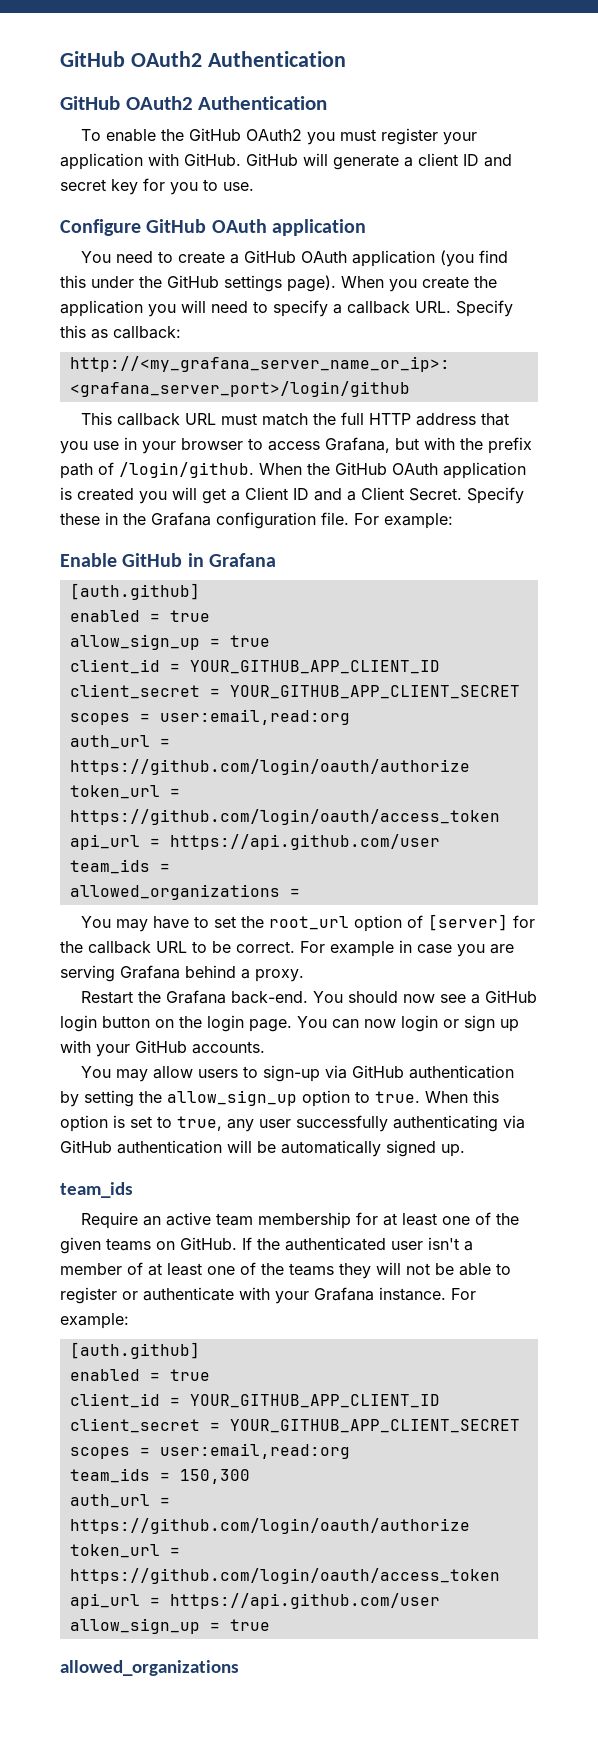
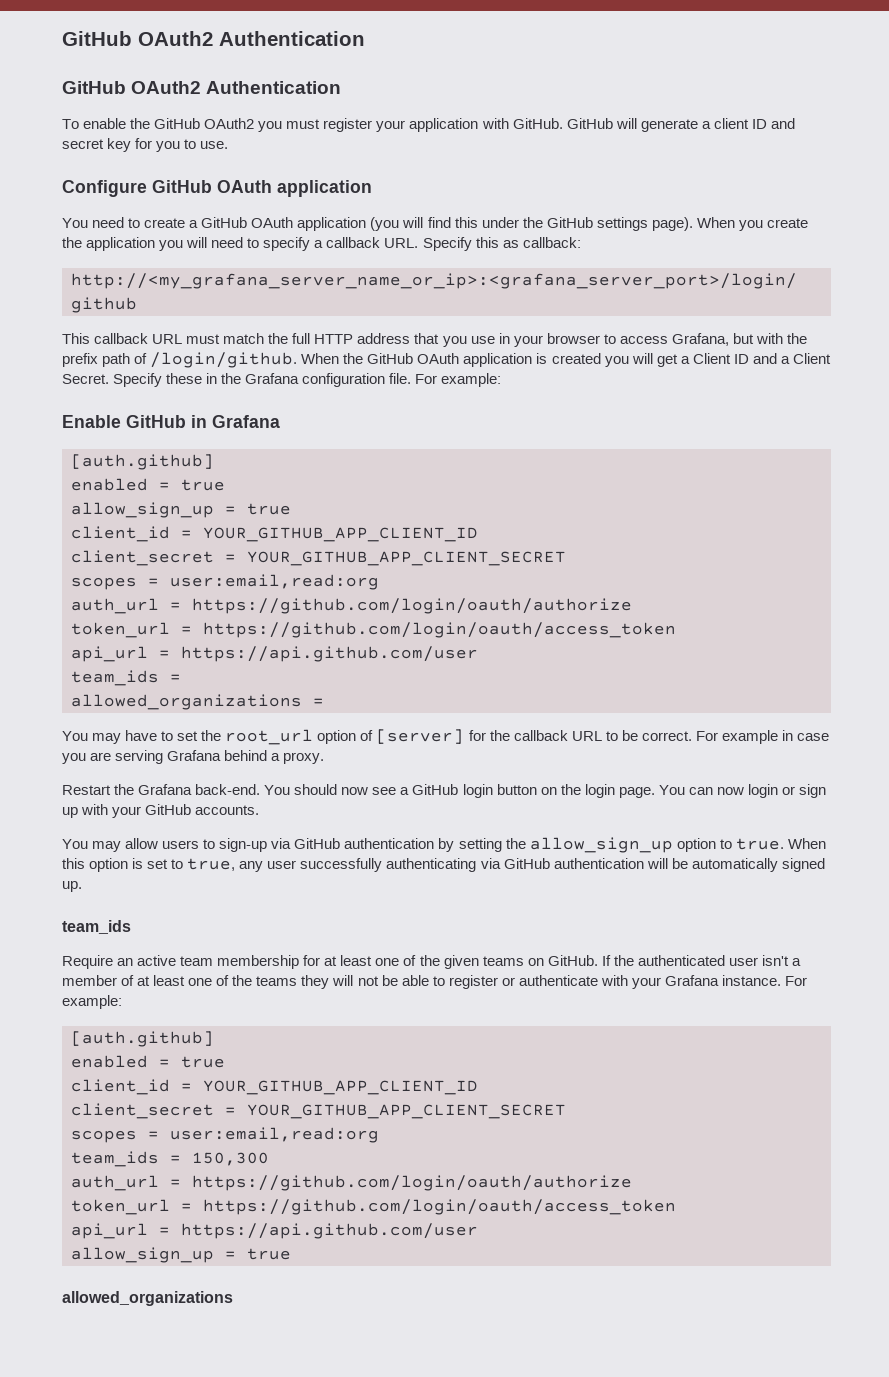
- You need to create a GitHub OAuth application (you find this under the GitHub settings page).
+ You need to create a GitHub OAuth application (you will find this under the GitHub settings page).

